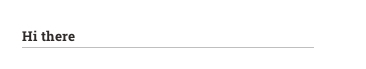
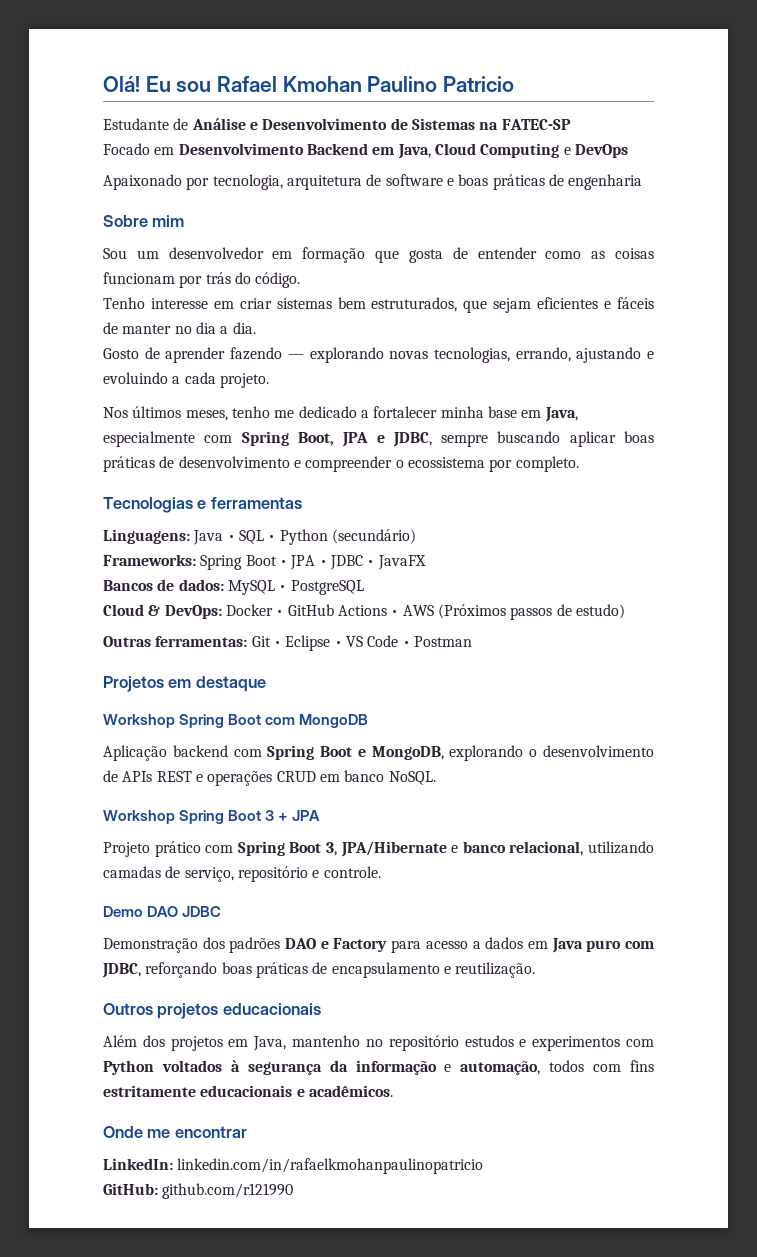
- Hi there
+ Olá! Eu sou Rafael Kmohan Paulino Patricio
+ Estudante de Análise e Desenvolvimento de Sistemas na FATEC-SP
+ Focado em Desenvolvimento Backend em Java, Cloud Computing e DevOps
+ Apaixonado por tecnologia, arquitetura de software e boas práticas de engenharia
+ Sobre mim
+ Sou um desenvolvedor em formação que gosta de entender como as coisas funcionam por trás do código.
+ Tenho interesse em criar sistemas bem estruturados, que sejam eficientes e fáceis de manter no dia a dia.
+ Gosto de aprender fazendo — explorando novas tecnologias, errando, ajustando e evoluindo a cada projeto.
+ Nos últimos meses, tenho me dedicado a fortalecer minha base em Java, especialmente com Spring Boot, JPA e JDBC, sempre buscando aplicar boas práticas de desenvolvimento e compreender o ecossistema por completo.
+ Tecnologias e ferramentas
+ Linguagens: Java • SQL • Python (secundário)
+ Frameworks: Spring Boot • JPA • JDBC • JavaFX
+ Bancos de dados: MySQL • PostgreSQL
+ Cloud & DevOps: Docker • GitHub Actions • AWS (Próximos passos de estudo)
+ Outras ferramentas: Git • Eclipse • VS Code • Postman
+ Projetos em destaque
+ Workshop Spring Boot com MongoDB
+ Aplicação backend com Spring Boot e MongoDB, explorando o desenvolvimento de APIs REST e operações CRUD em banco NoSQL.
+ Workshop Spring Boot 3 + JPA
+ Projeto prático com Spring Boot 3, JPA/Hibernate e banco relacional, utilizando camadas de serviço, repositório e controle.
+ Demo DAO JDBC
+ Demonstração dos padrões DAO e Factory para acesso a dados em Java puro com JDBC, reforçando boas práticas de encapsulamento e reutilização.
+ Outros projetos educacionais
+ Além dos projetos em Java, mantenho no repositório estudos e experimentos com Python voltados à segurança da informação e automação, todos com fins estritamente educacionais e acadêmicos.
+ Onde me encontrar
+ LinkedIn: linkedin.com/in/rafaelkmohanpaulinopatricio
+ GitHub: github.com/r121990

